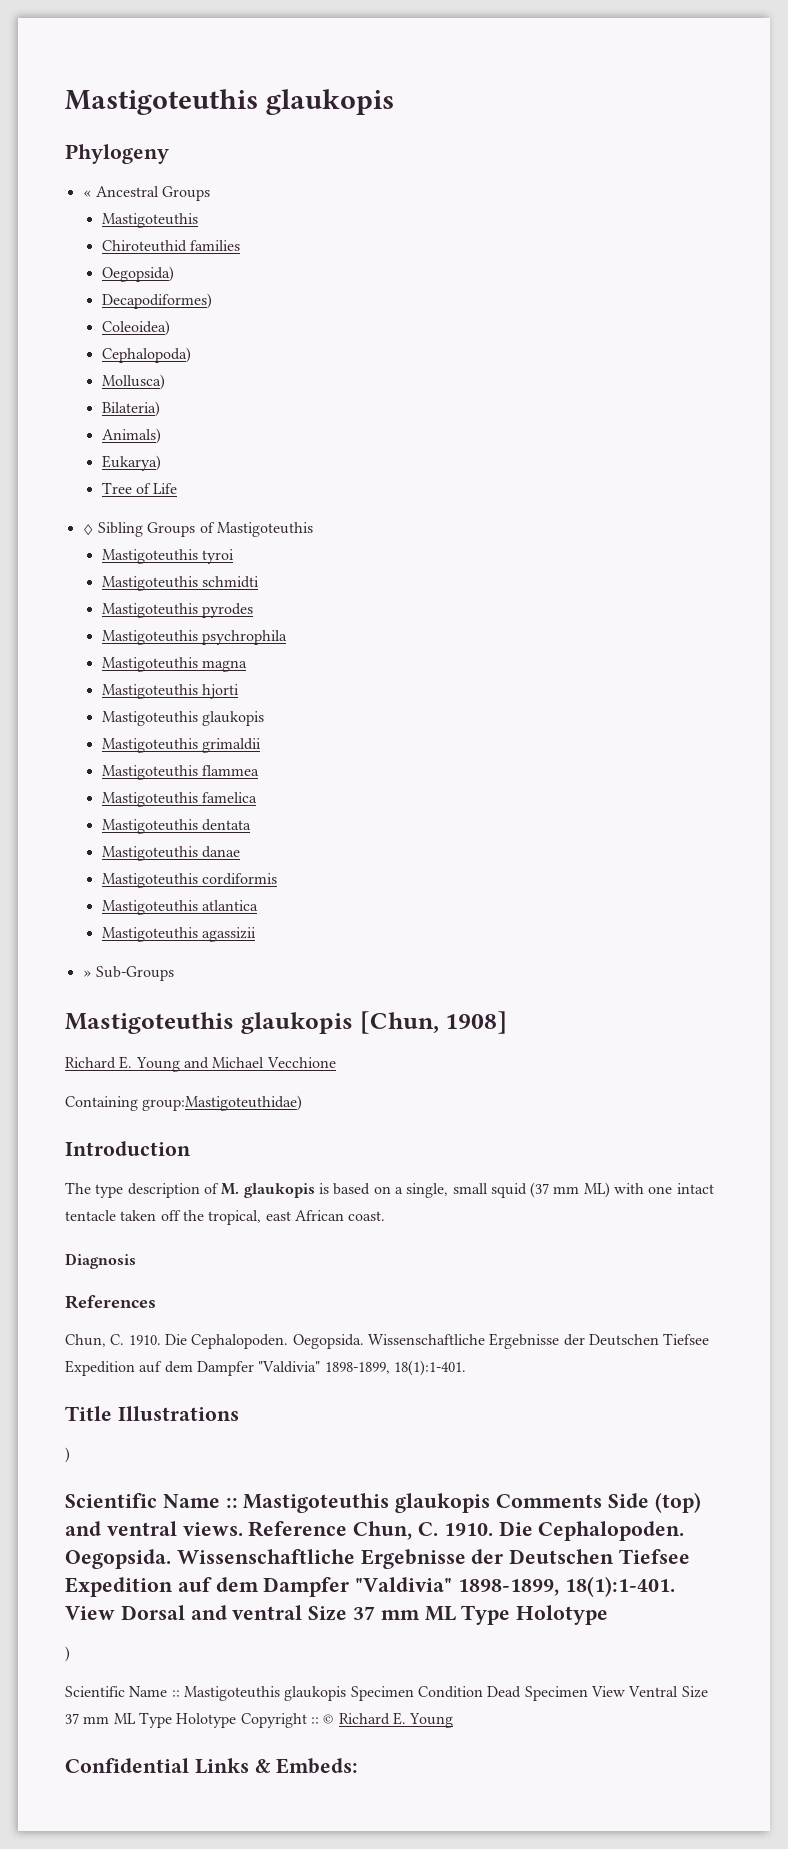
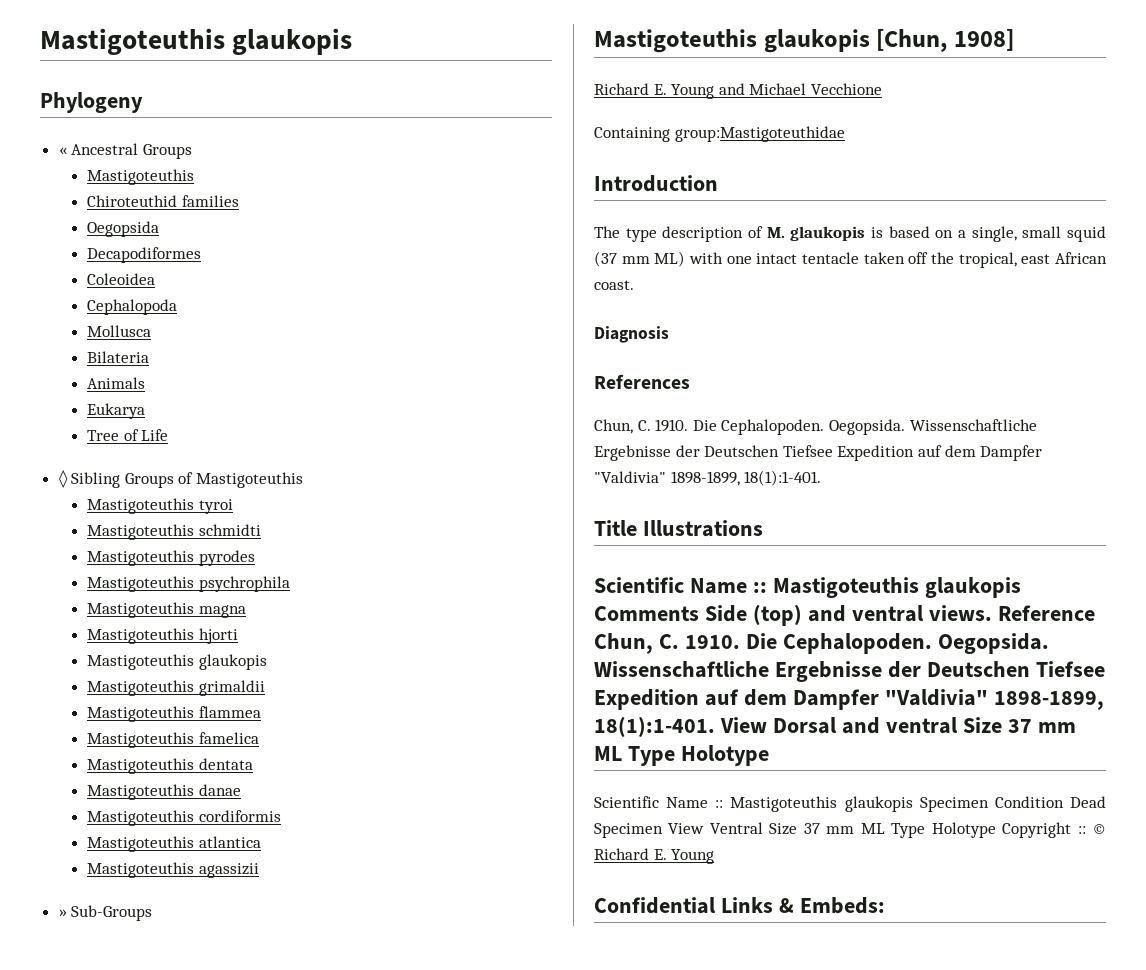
- Oegopsida)
- Decapodiformes)
- Coleoidea)
- Cephalopoda)
- Mollusca)
- Bilateria)
- Animals)
- Eukarya)
+ Oegopsida
+ Decapodiformes
+ Coleoidea
+ Cephalopoda
+ Mollusca
+ Bilateria
+ Animals
+ Eukarya
- Containing group:Mastigoteuthidae)
+ Containing group:Mastigoteuthidae
  Title Illustrations
- )
  View Dorsal and ventral Size 37 mm ML Type Holotype
- )

